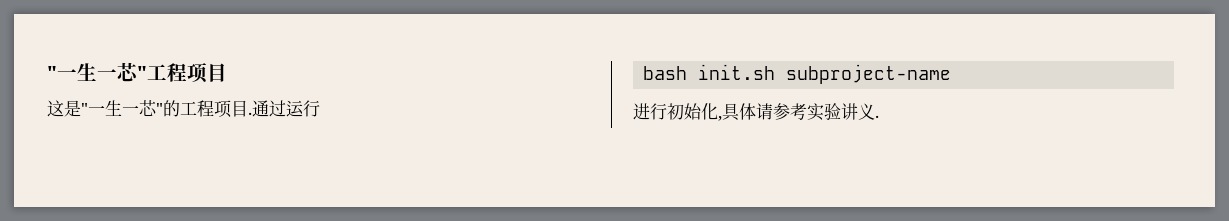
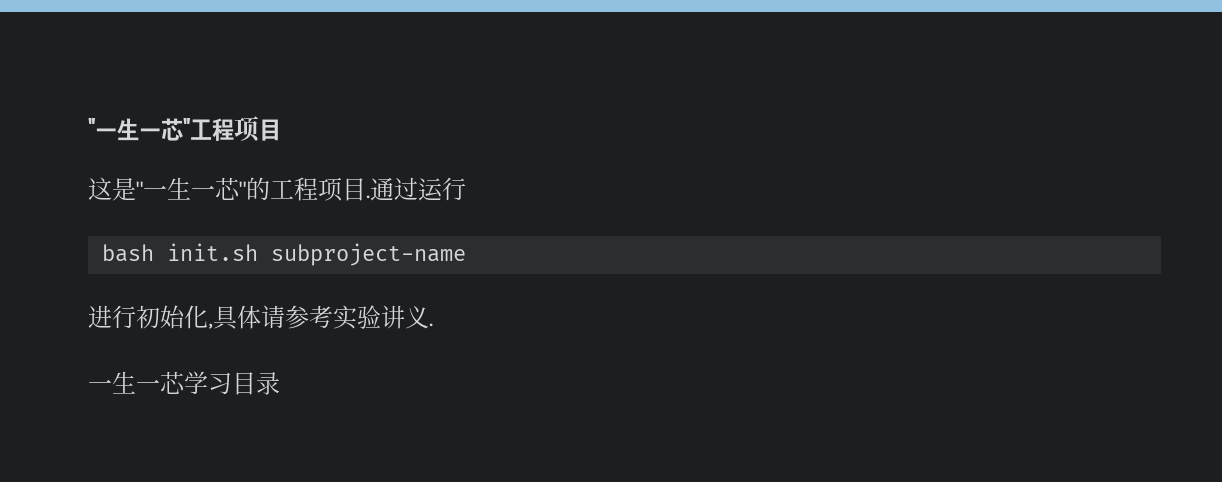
+ 一生一芯学习目录

